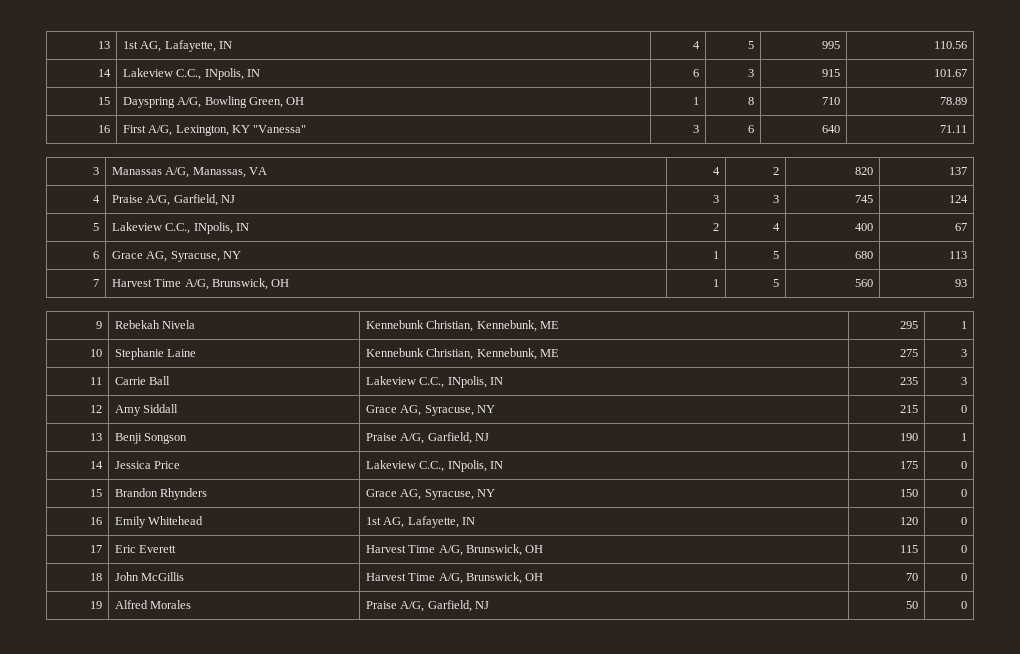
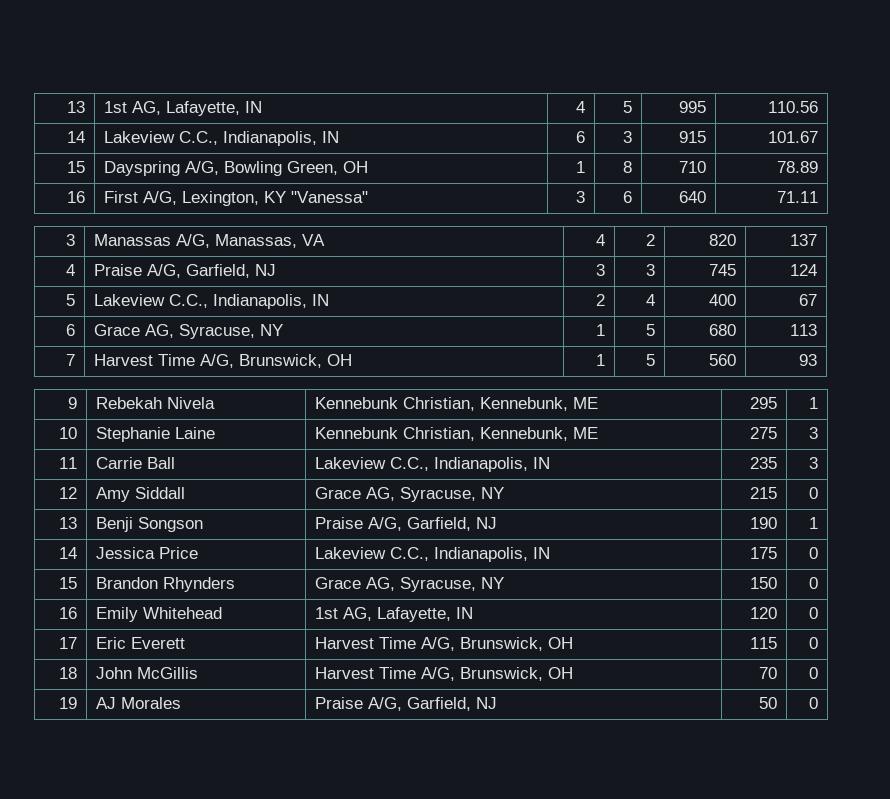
- 14 | Lakeview C.C., INpolis, IN | 6 | 3 | 915 | 101.67
+ 14 | Lakeview C.C., Indianapolis, IN | 6 | 3 | 915 | 101.67
- 5 | Lakeview C.C., INpolis, IN | 2 | 4 | 400 | 67
+ 5 | Lakeview C.C., Indianapolis, IN | 2 | 4 | 400 | 67
- 11 | Carrie Ball | Lakeview C.C., INpolis, IN | 235 | 3
+ 11 | Carrie Ball | Lakeview C.C., Indianapolis, IN | 235 | 3
- 14 | Jessica Price | Lakeview C.C., INpolis, IN | 175 | 0
+ 14 | Jessica Price | Lakeview C.C., Indianapolis, IN | 175 | 0
- 19 | Alfred Morales | Praise A/G, Garfield, NJ | 50 | 0
+ 19 | AJ Morales | Praise A/G, Garfield, NJ | 50 | 0

